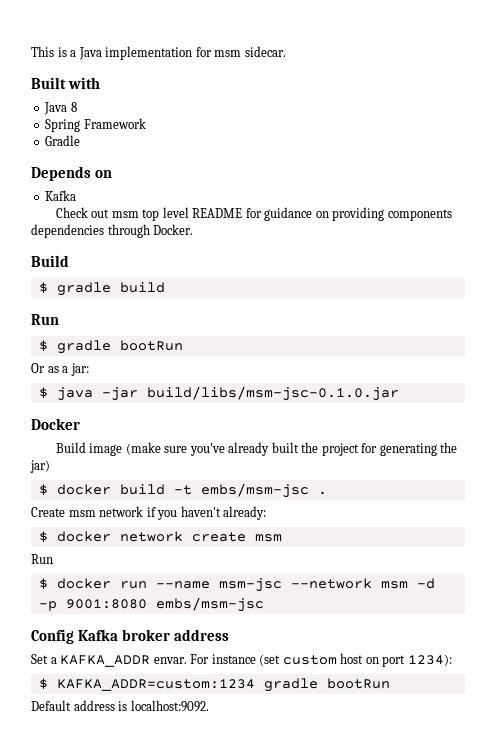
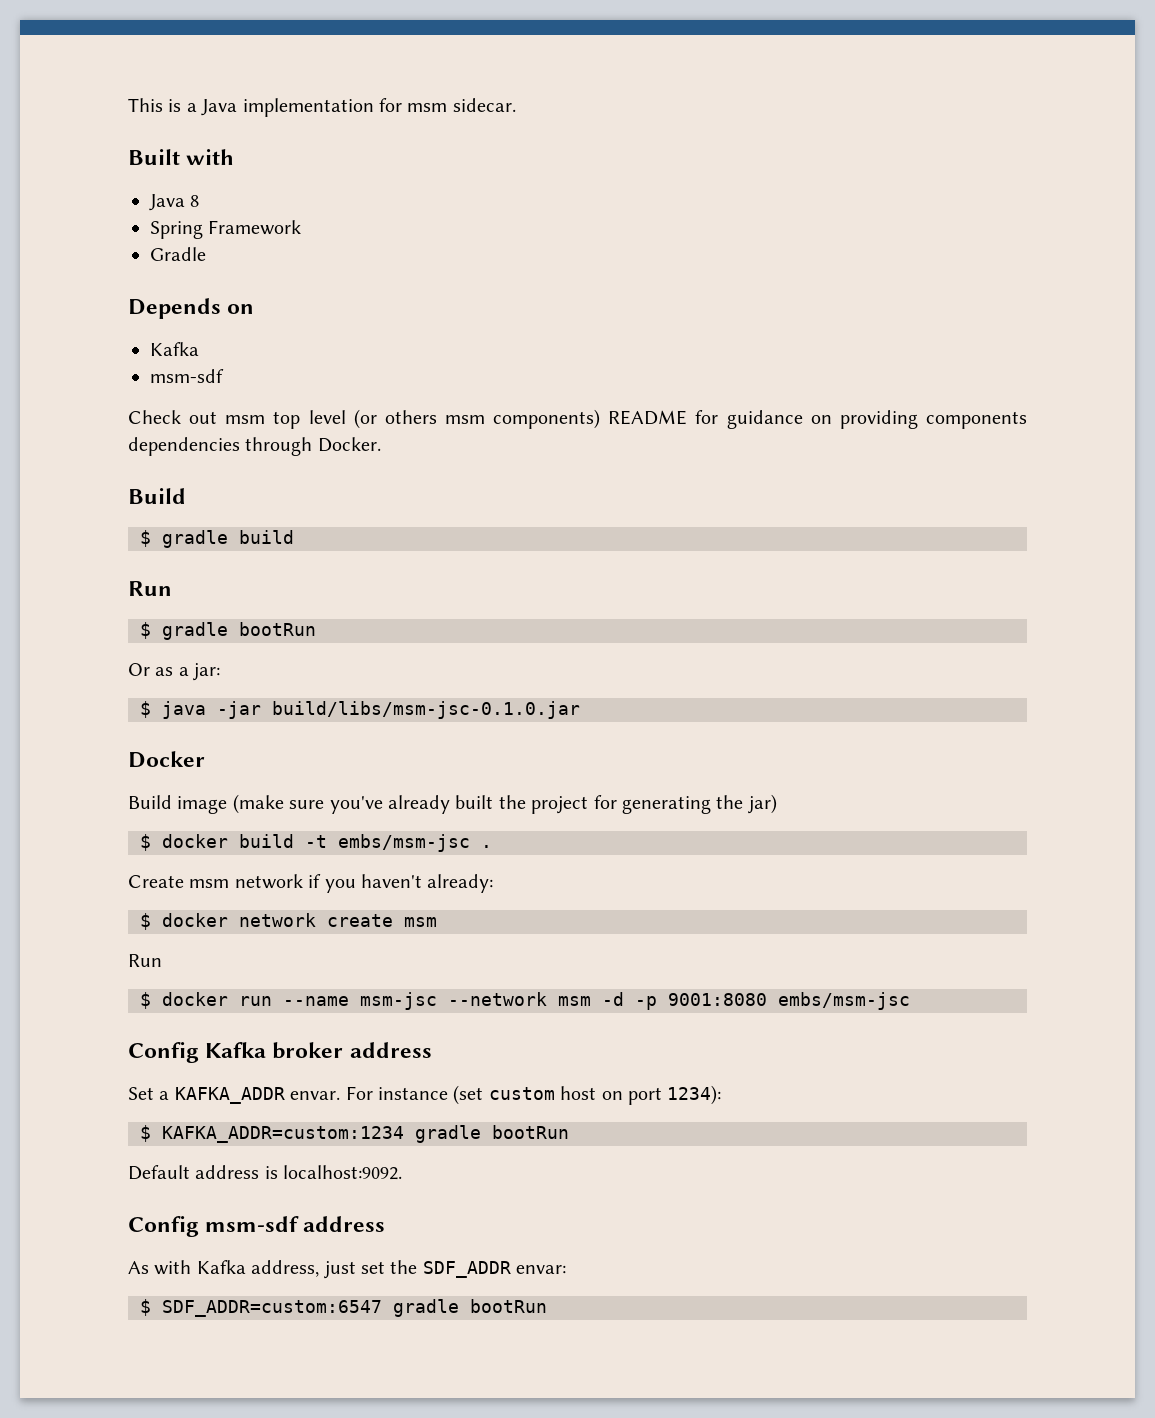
  Depends on
  Kafka
+ msm-sdf
- Check out msm top level README for guidance on providing components dependencies through Docker.
+ Check out msm top level (or others msm components) README for guidance on providing components dependencies through Docker.
+ Config msm-sdf address
+ As with Kafka address, just set the SDF_ADDR envar:
+ $ SDF_ADDR=custom:6547 gradle bootRun

